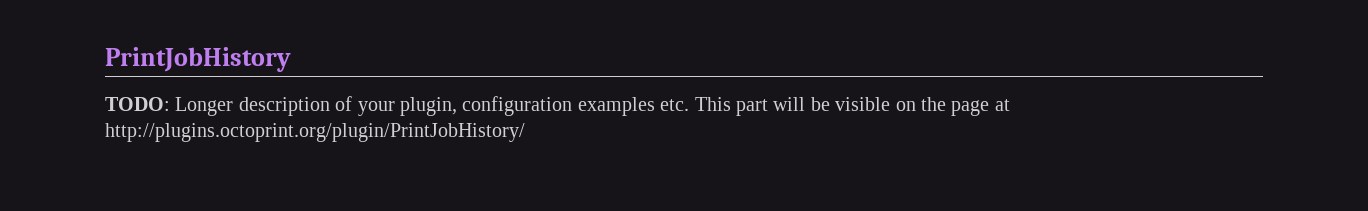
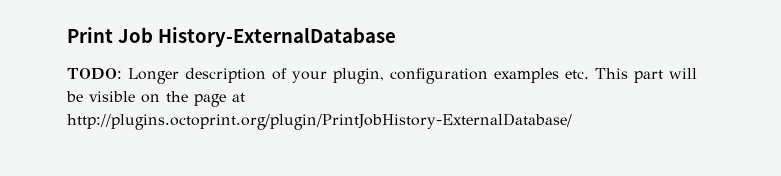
- PrintJobHistory
+ Print Job History-ExternalDatabase
- TODO: Longer description of your plugin, configuration examples etc. This part will be visible on the page at http://plugins.octoprint.org/plugin/PrintJobHistory/
+ TODO: Longer description of your plugin, configuration examples etc. This part will be visible on the page at http://plugins.octoprint.org/plugin/PrintJobHistory-ExternalDatabase/

